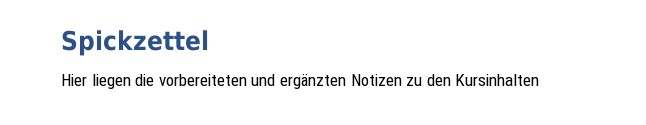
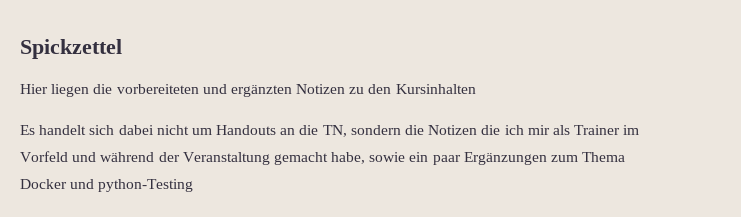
+ Es handelt sich dabei nicht um Handouts an die TN, sondern die Notizen die ich mir als Trainer im Vorfeld und während der Veranstaltung gemacht habe, sowie ein paar Ergänzungen zum Thema Docker und python-Testing

